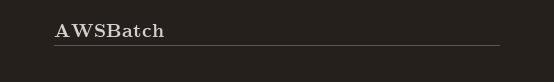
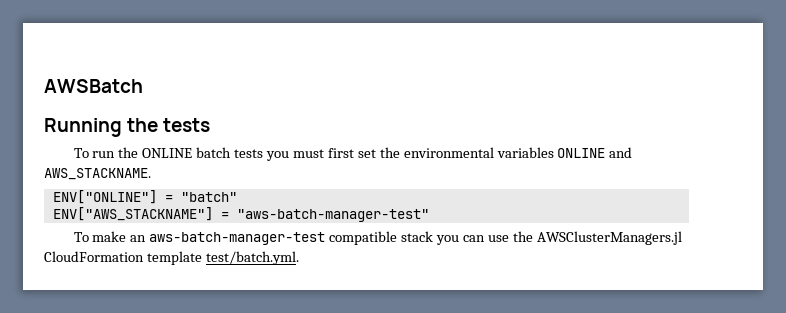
+ Running the tests
+ To run the ONLINE batch tests you must first set the environmental variables ONLINE and AWS_STACKNAME.
+ ENV["ONLINE"] = "batch"
+ ENV["AWS_STACKNAME"] = "aws-batch-manager-test"
+ To make an aws-batch-manager-test compatible stack you can use the AWSClusterManagers.jl CloudFormation template test/batch.yml.

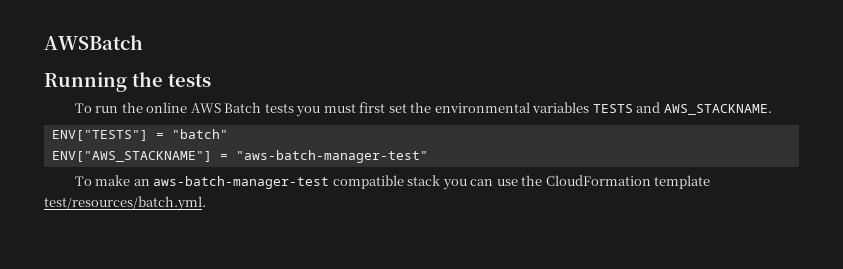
- To run the ONLINE batch tests you must first set the environmental variables ONLINE and AWS_STACKNAME.
+ To run the online AWS Batch tests you must first set the environmental variables TESTS and AWS_STACKNAME.
- ENV["ONLINE"] = "batch"
+ ENV["TESTS"] = "batch"
- To make an aws-batch-manager-test compatible stack you can use the AWSClusterManagers.jl CloudFormation template test/batch.yml.
+ To make an aws-batch-manager-test compatible stack you can use the CloudFormation template test/resources/batch.yml.

